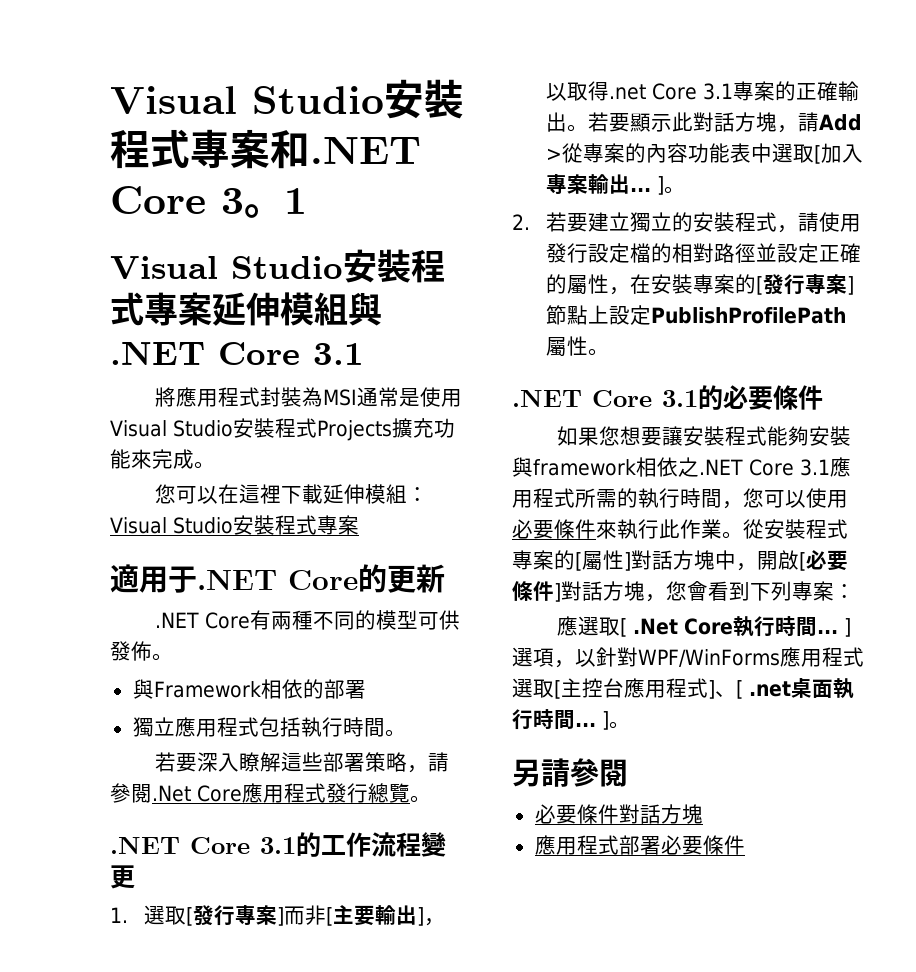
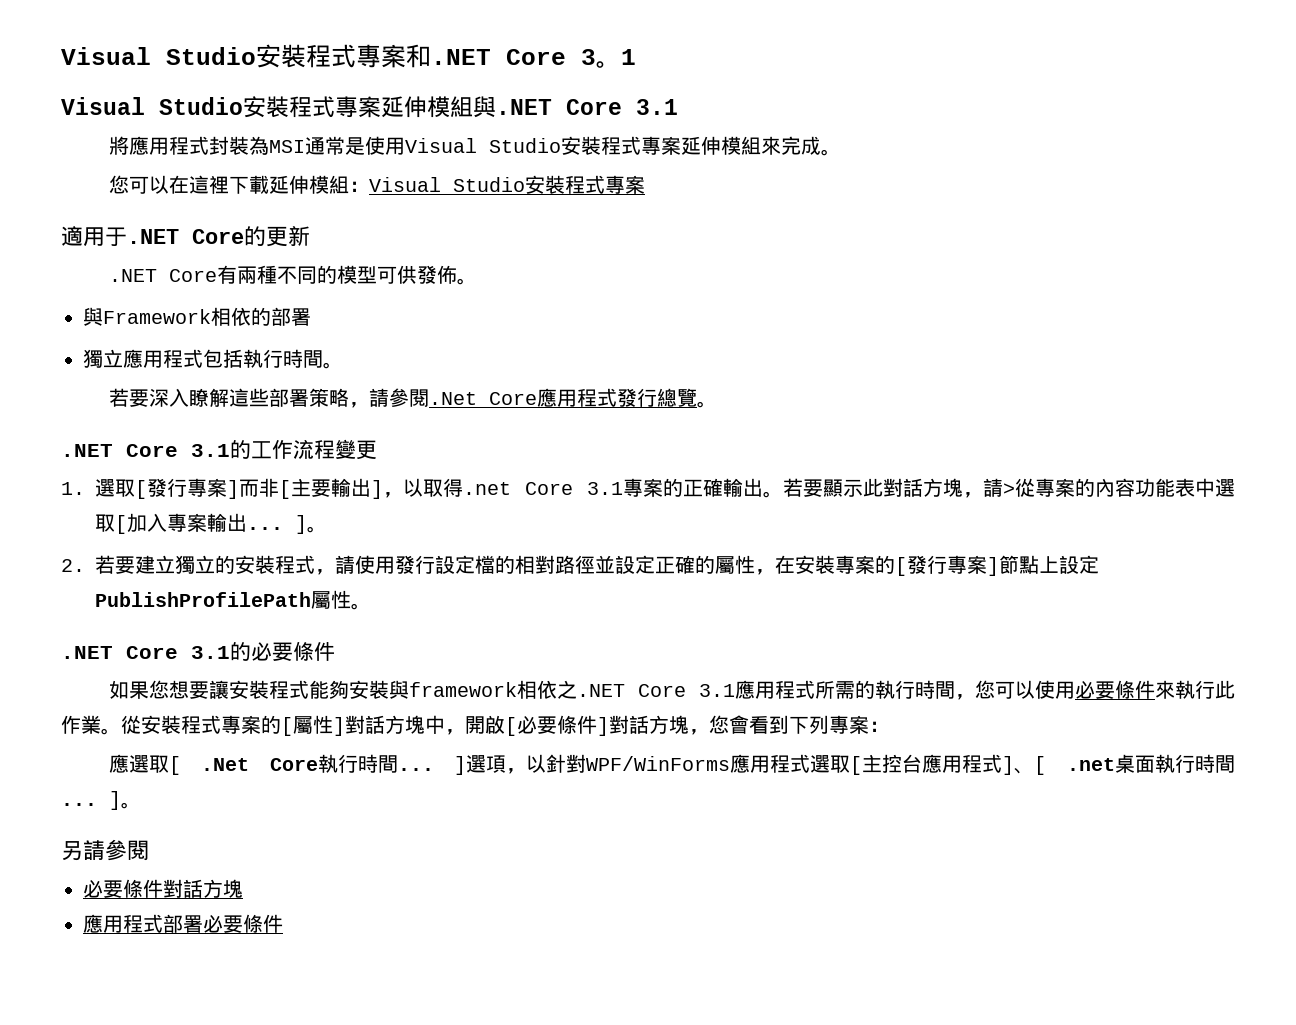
- 將應用程式封裝為MSI通常是使用Visual Studio安裝程式Projects擴充功能來完成。
+ 將應用程式封裝為MSI通常是使用Visual Studio安裝程式專案延伸模組來完成。
- 若要顯示此對話方塊，請Add >從專案的內容功能表中選取[加入專案輸出... ]。
+ 若要顯示此對話方塊，請>從專案的內容功能表中選取[加入專案輸出... ]。

